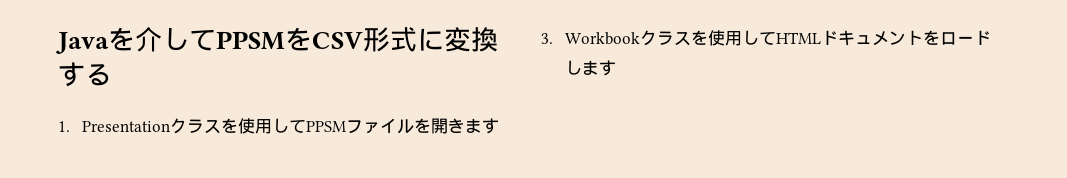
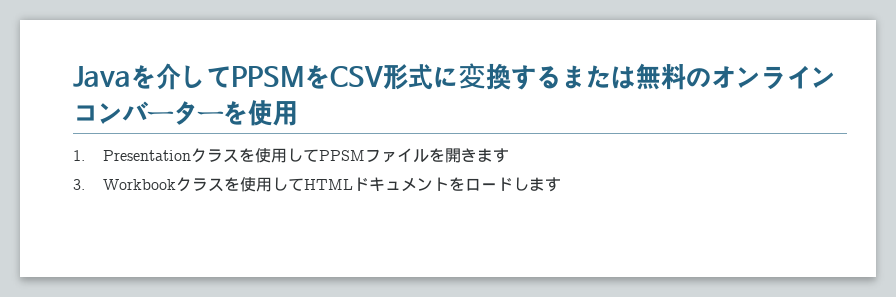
- Javaを介してPPSMをCSV形式に変換する
+ Javaを介してPPSMをCSV形式に変換するまたは無料のオンラインコンバーターを使用

